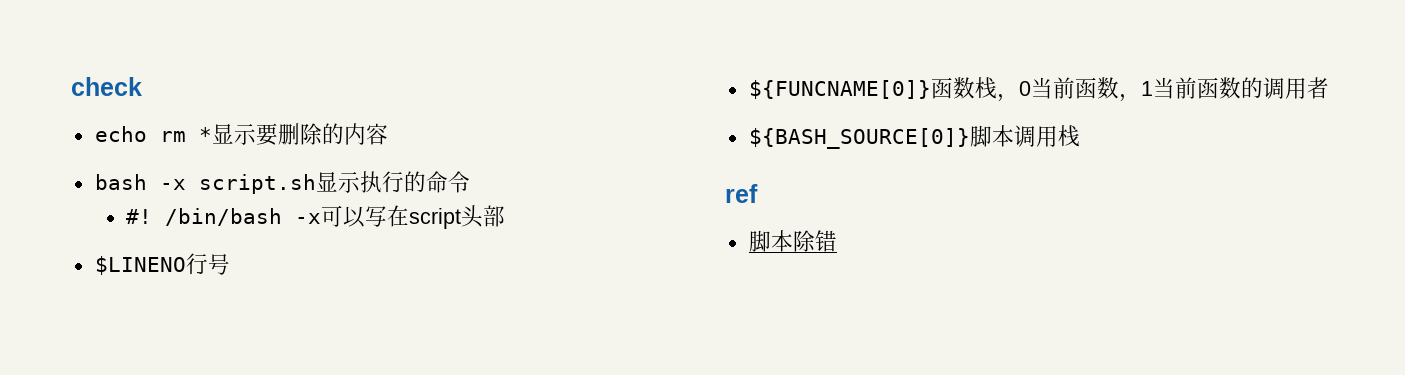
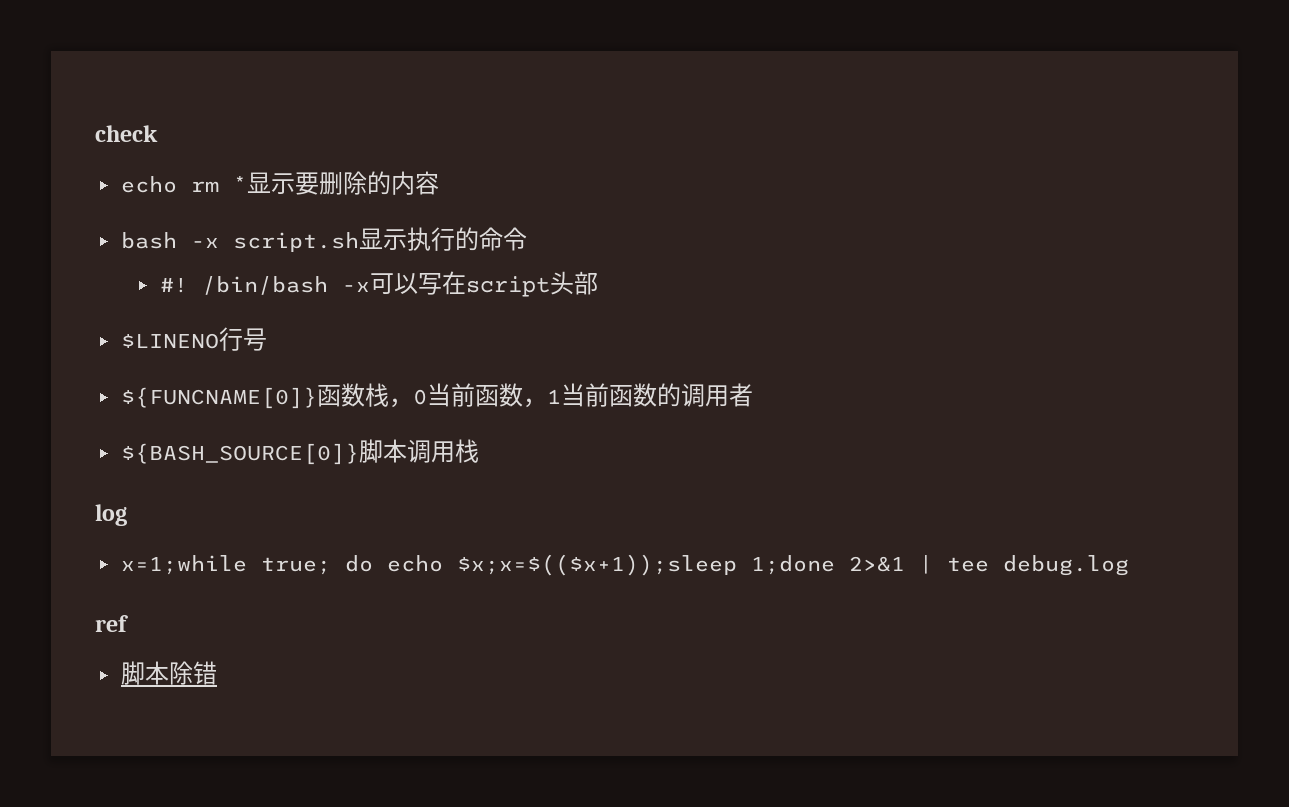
+ log
+ x=1;while true; do echo $x;x=$(($x+1));sleep 1;done 2>&1 | tee debug.log

